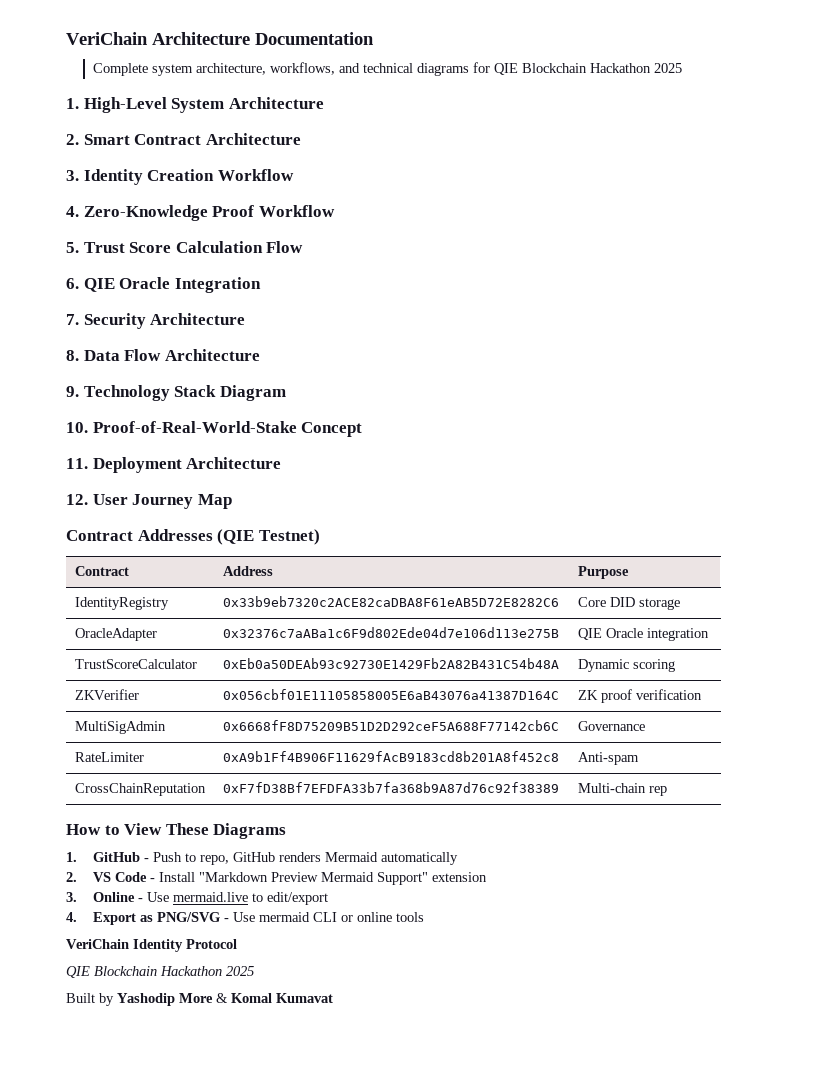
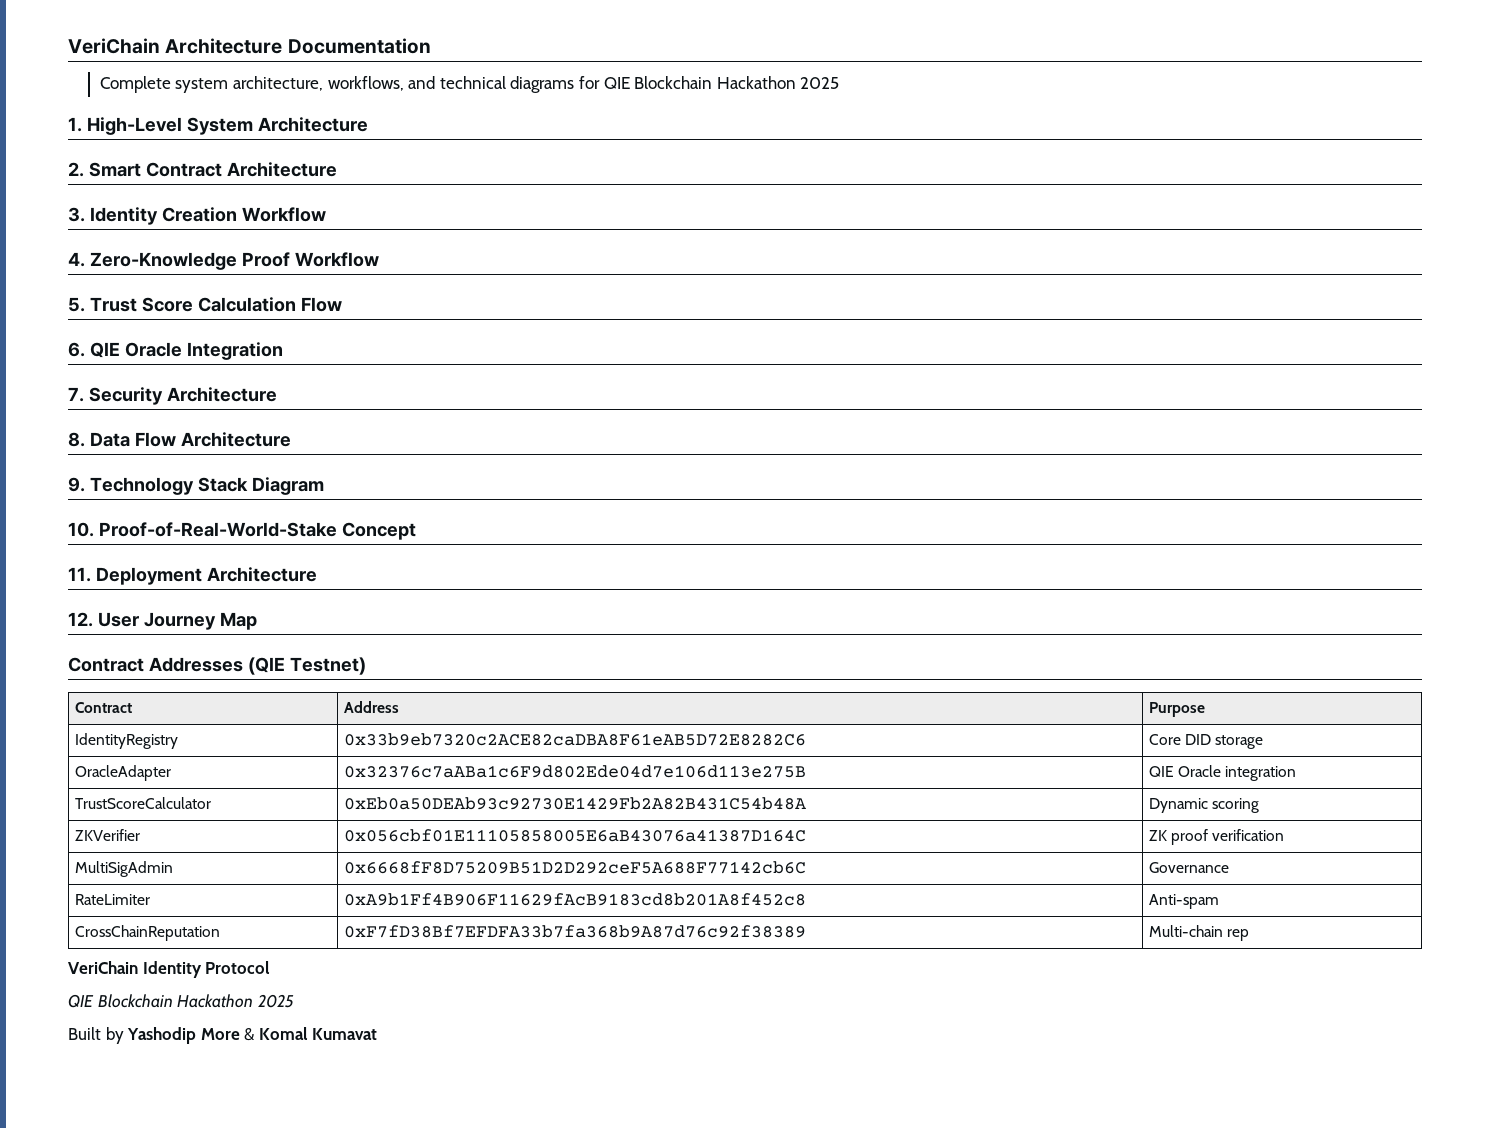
- How to View These Diagrams
- 1. GitHub - Push to repo, GitHub renders Mermaid automatically
- 2. VS Code - Install "Markdown Preview Mermaid Support" extension
- 3. Online - Use mermaid.live to edit/export
- 4. Export as PNG/SVG - Use mermaid CLI or online tools

